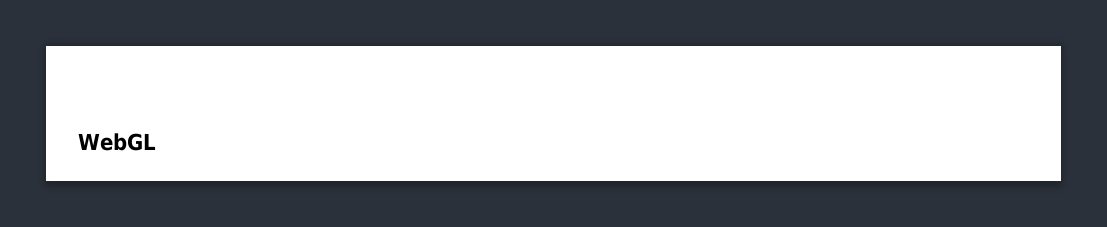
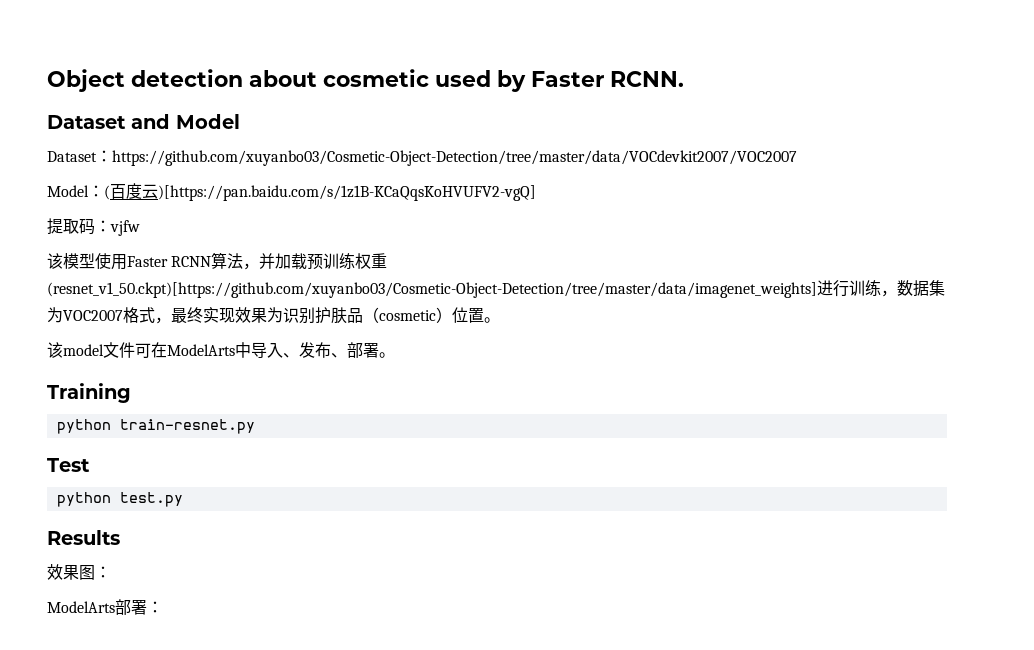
- WebGL
+ Object detection about cosmetic used by Faster RCNN.
+ Dataset and Model
+ Dataset：https://github.com/xuyanbo03/Cosmetic-Object-Detection/tree/master/data/VOCdevkit2007/VOC2007
+ Model：(百度云)[https://pan.baidu.com/s/1z1B-KCaQqsKoHVUFV2-vgQ]
+ 提取码：vjfw
+ 该模型使用Faster RCNN算法，并加载预训练权重(resnet_v1_50.ckpt)[https://github.com/xuyanbo03/Cosmetic-Object-Detection/tree/master/data/imagenet_weights]进行训练，数据集为VOC2007格式，最终实现效果为识别护肤品（cosmetic）位置。
+ 该model文件可在ModelArts中导入、发布、部署。
+ Training
+ python train-resnet.py
+ Test
+ python test.py
+ Results
+ 效果图：
+ ModelArts部署：

